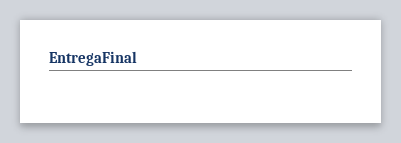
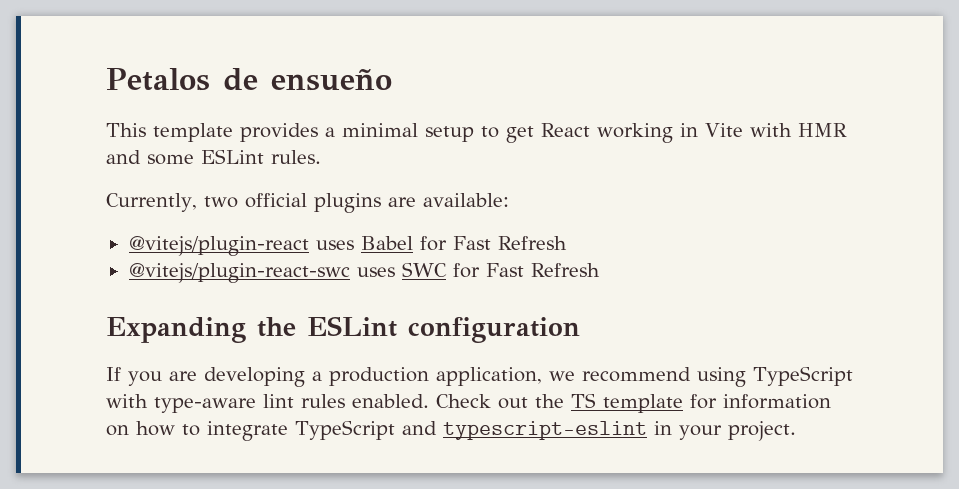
- EntregaFinal
+ Petalos de ensueño
+ This template provides a minimal setup to get React working in Vite with HMR and some ESLint rules.
+ Currently, two official plugins are available:
+ @vitejs/plugin-react uses Babel for Fast Refresh
+ @vitejs/plugin-react-swc uses SWC for Fast Refresh
+ Expanding the ESLint configuration
+ If you are developing a production application, we recommend using TypeScript with type-aware lint rules enabled. Check out the TS template for information on how to integrate TypeScript and typescript-eslint in your project.

